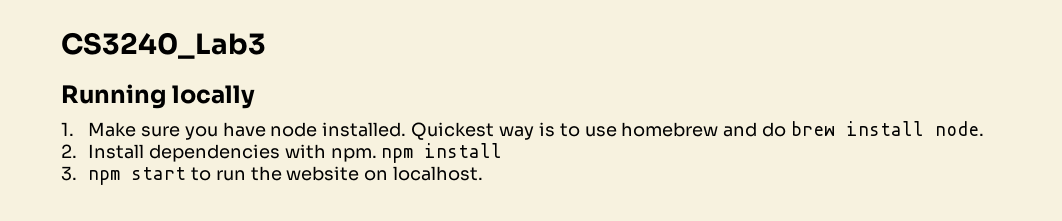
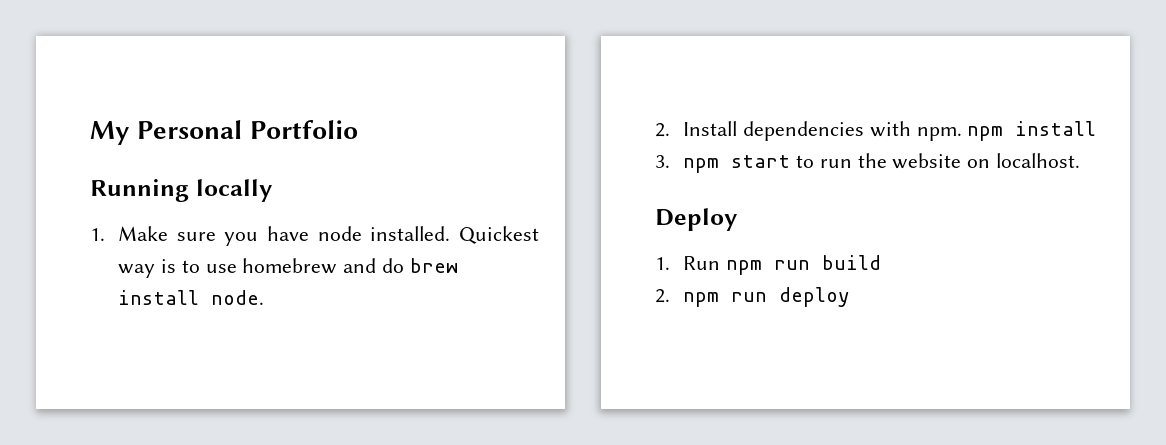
- CS3240_Lab3
+ My Personal Portfolio
+ Deploy
+ 1. Run npm run build
+ 2. npm run deploy

